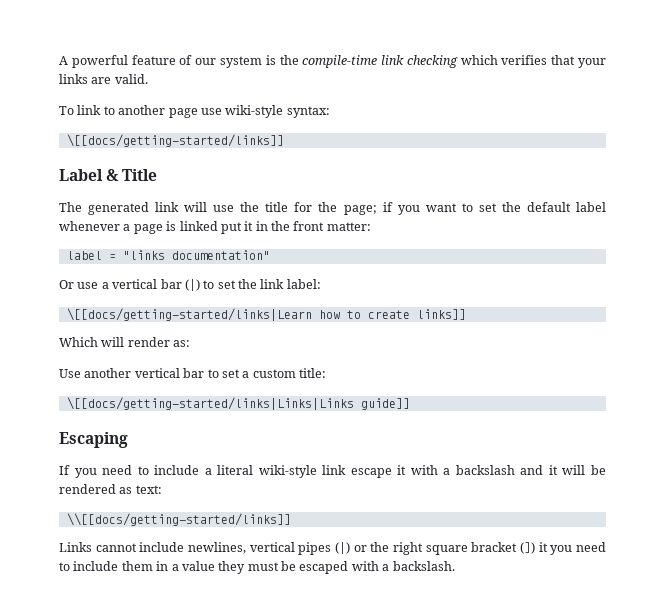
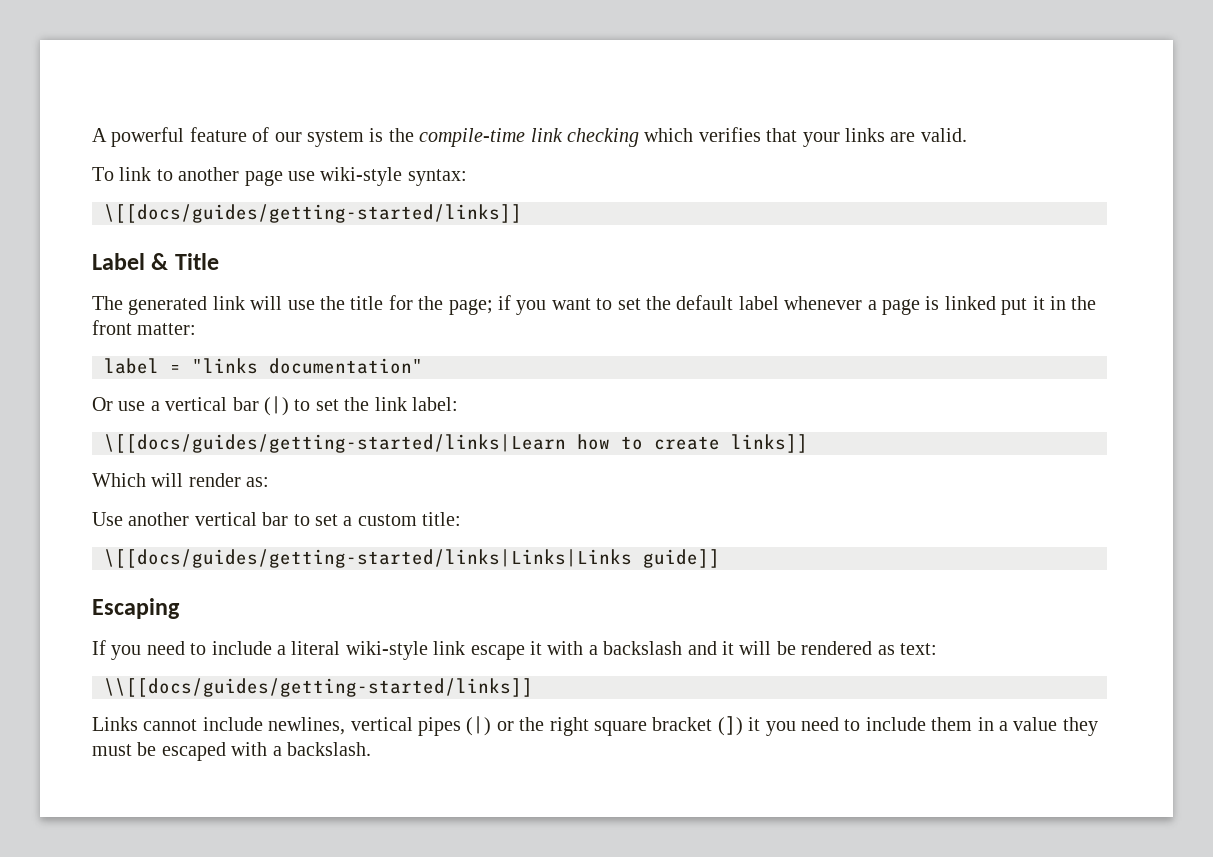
- \[[docs/getting-started/links]]
+ \[[docs/guides/getting-started/links]]
- \[[docs/getting-started/links|Learn how to create links]]
+ \[[docs/guides/getting-started/links|Learn how to create links]]
- \[[docs/getting-started/links|Links|Links guide]]
+ \[[docs/guides/getting-started/links|Links|Links guide]]
- \\[[docs/getting-started/links]]
+ \\[[docs/guides/getting-started/links]]

